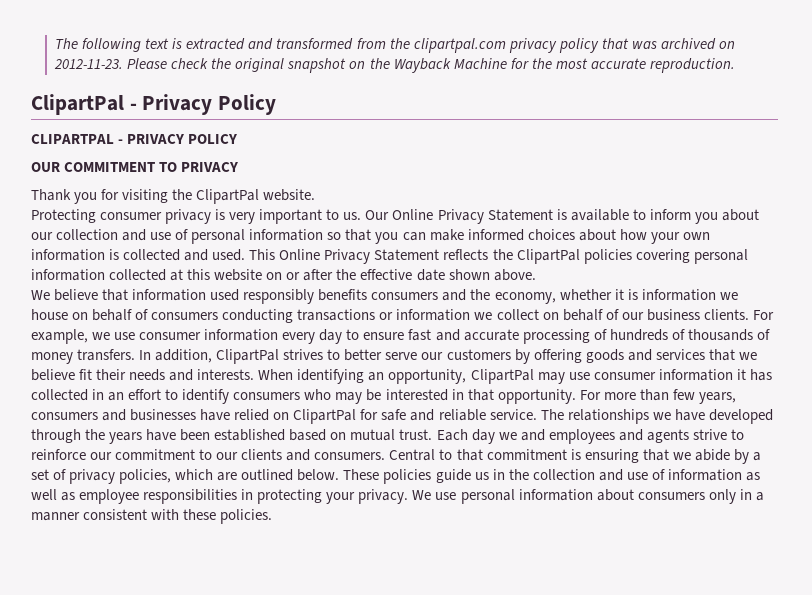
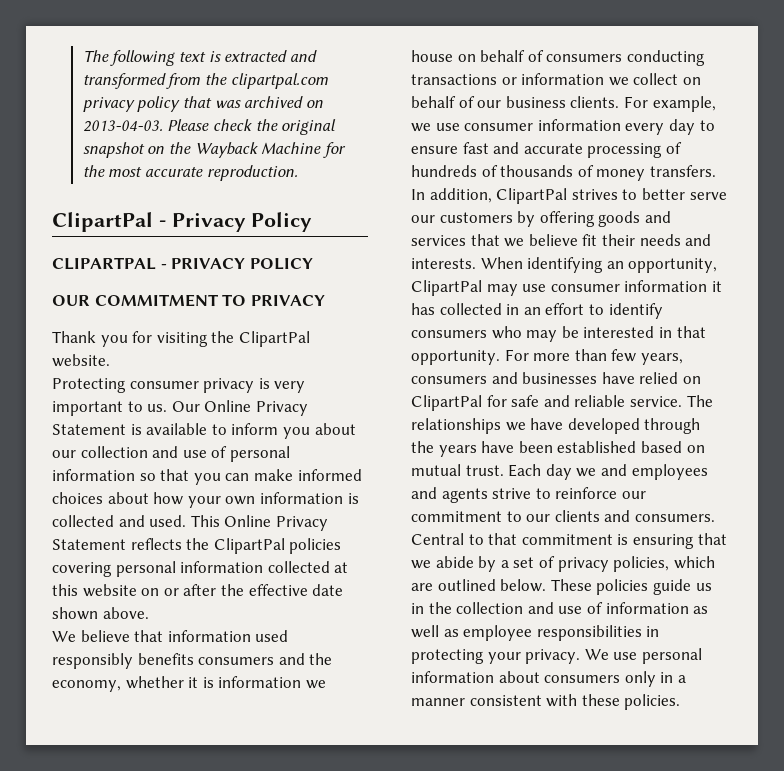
- The following text is extracted and transformed from the clipartpal.com privacy policy that was archived on 2012-11-23.
+ The following text is extracted and transformed from the clipartpal.com privacy policy that was archived on 2013-04-03.

